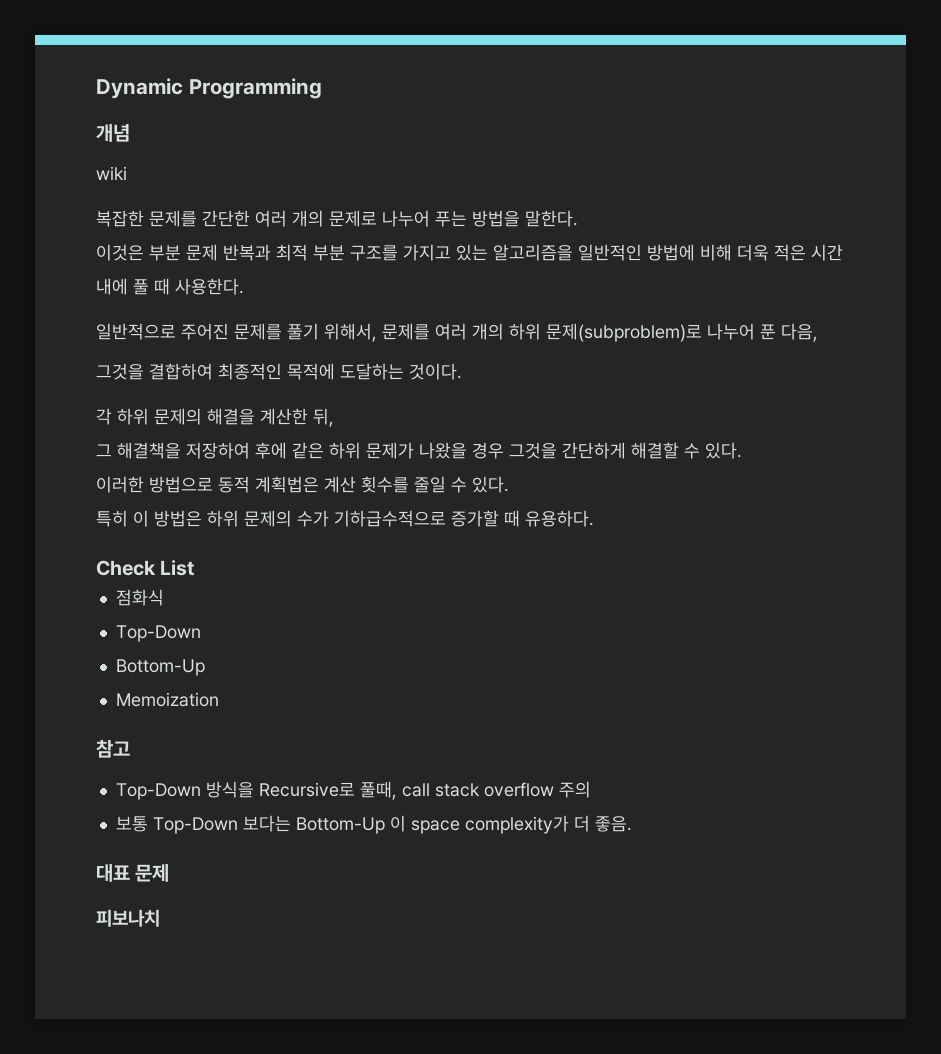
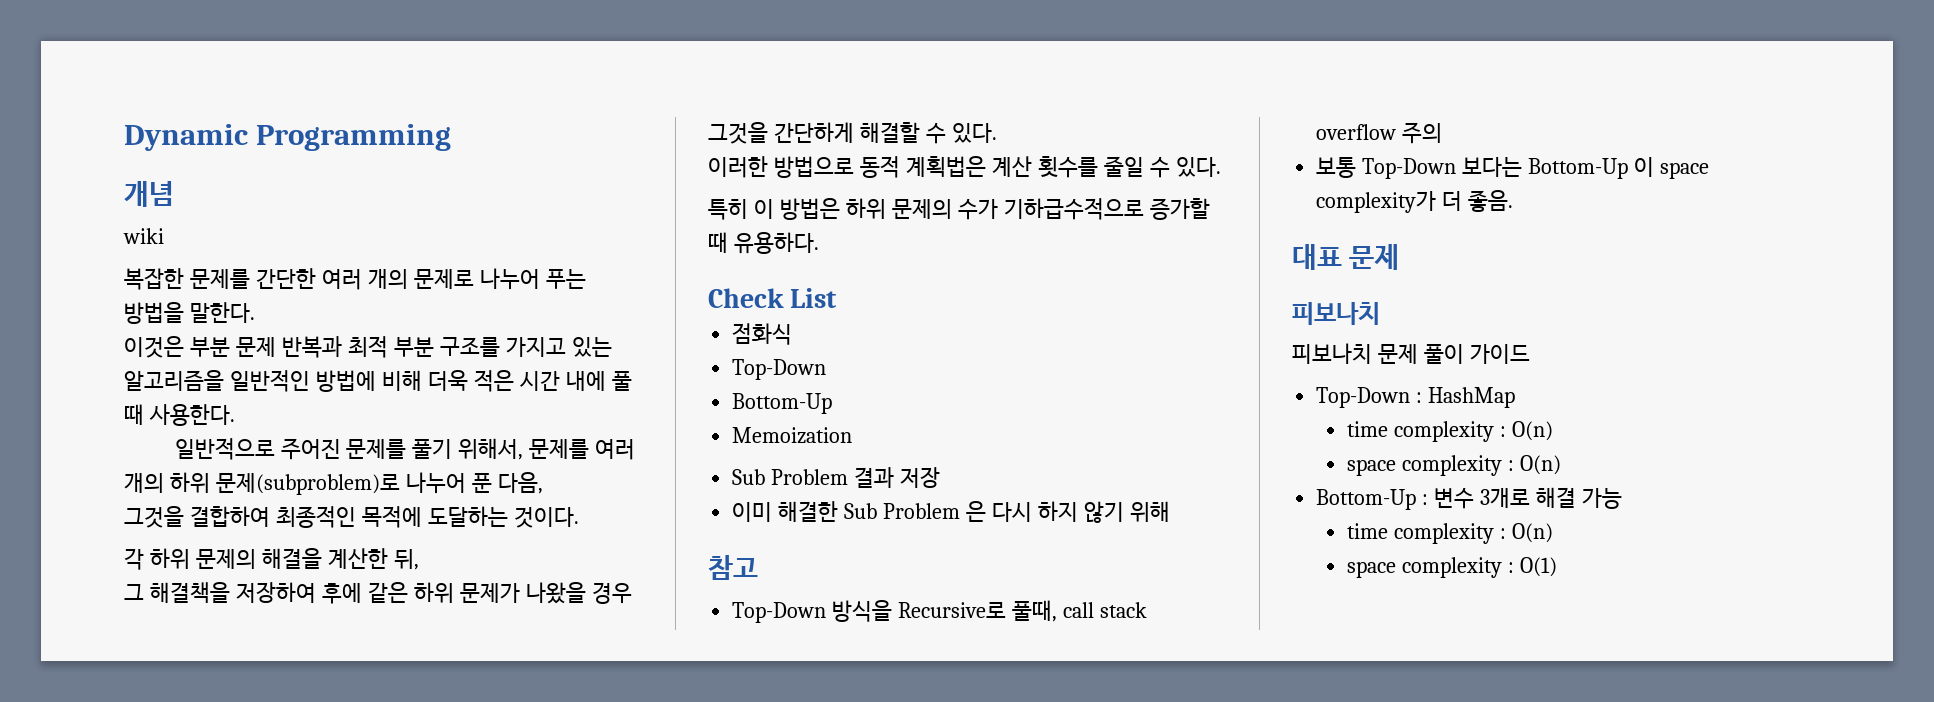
+ Sub Problem 결과 저장
+ 이미 해결한 Sub Problem 은 다시 하지 않기 위해
+ 피보나치 문제 풀이 가이드
+ Top-Down : HashMap
+ time complexity : O(n)
+ space complexity : O(n)
+ Bottom-Up : 변수 3개로 해결 가능
+ time complexity : O(n)
+ space complexity : O(1)

